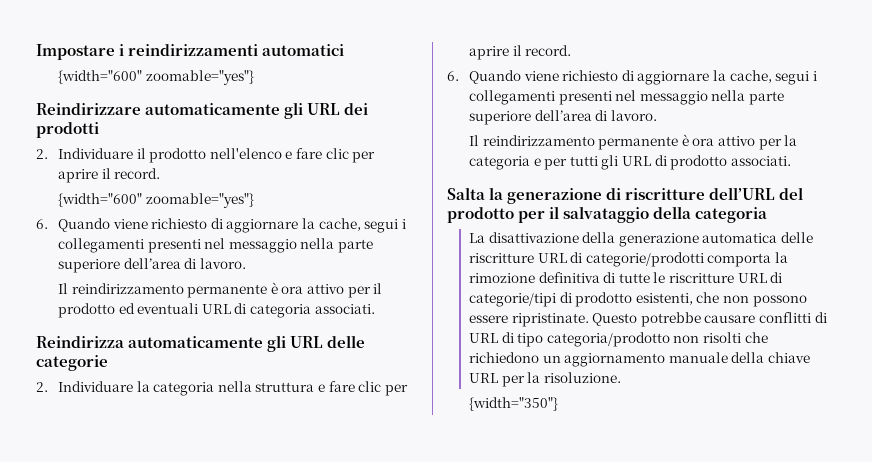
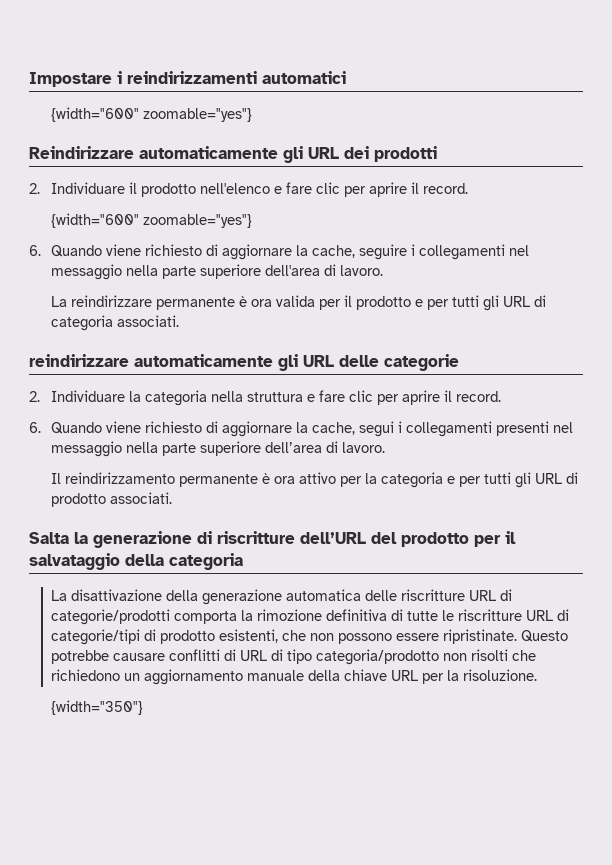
  2. Individuare il prodotto nell'elenco e fare clic per aprire il record.
  {width="600" zoomable="yes"}
- 6. Quando viene richiesto di aggiornare la cache, segui i collegamenti presenti nel messaggio nella parte superiore dell’area di lavoro.
- Il reindirizzamento permanente è ora attivo per il prodotto ed eventuali URL di categoria associati.
+ 6. Quando viene richiesto di aggiornare la cache, seguire i collegamenti nel messaggio nella parte superiore dell'area di lavoro.
+ La reindirizzare permanente è ora valida per il prodotto e per tutti gli URL di categoria associati.
- Reindirizza automaticamente gli URL delle categorie
+ reindirizzare automaticamente gli URL delle categorie

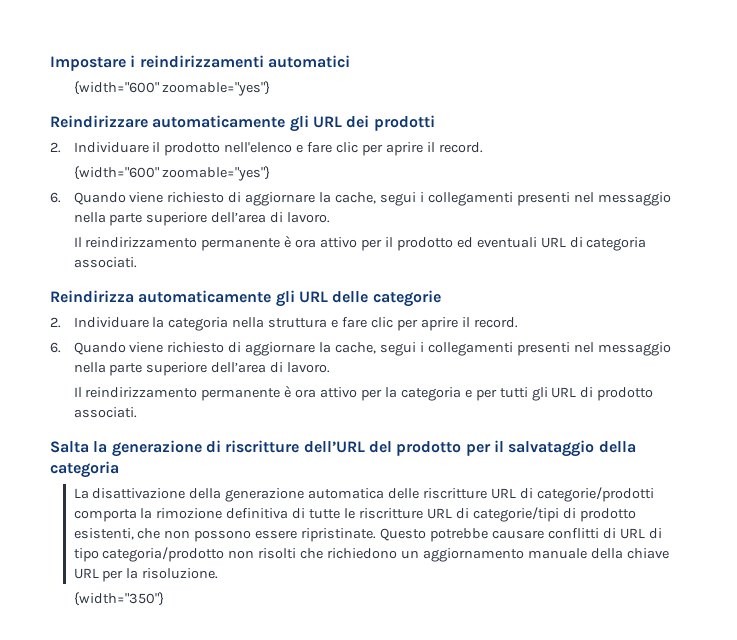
  2. Individuare il prodotto nell'elenco e fare clic per aprire il record.
  {width="600" zoomable="yes"}
- 6. Quando viene richiesto di aggiornare la cache, seguire i collegamenti nel messaggio nella parte superiore dell'area di lavoro.
- La reindirizzare permanente è ora valida per il prodotto e per tutti gli URL di categoria associati.
+ 6. Quando viene richiesto di aggiornare la cache, segui i collegamenti presenti nel messaggio nella parte superiore dell’area di lavoro.
+ Il reindirizzamento permanente è ora attivo per il prodotto ed eventuali URL di categoria associati.
- reindirizzare automaticamente gli URL delle categorie
+ Reindirizza automaticamente gli URL delle categorie

